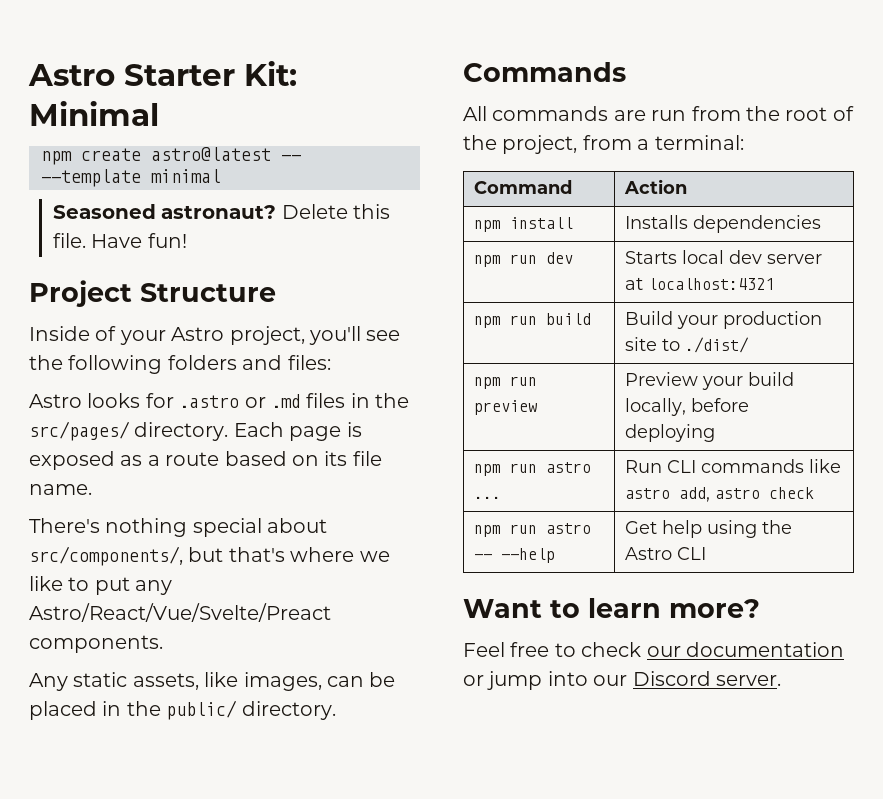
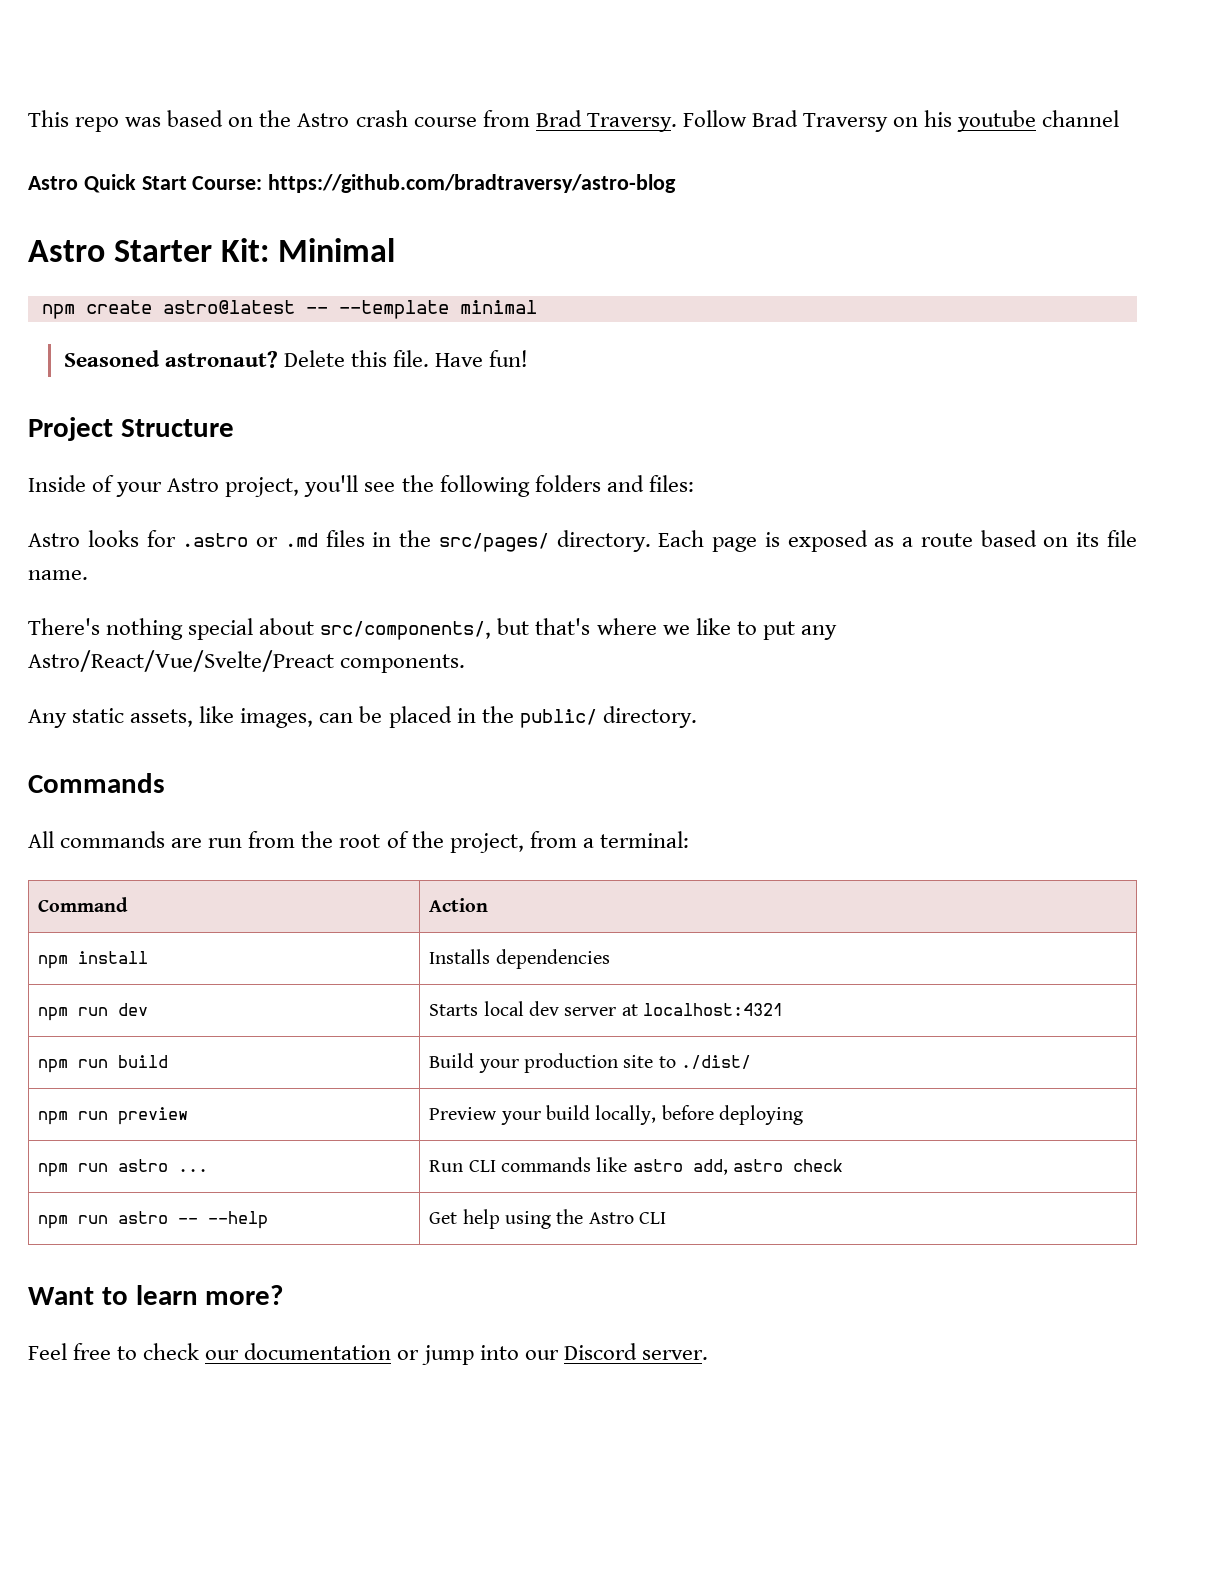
+ This repo was based on the Astro crash course from Brad Traversy. Follow Brad Traversy on his youtube channel
+ Astro Quick Start Course: https://github.com/bradtraversy/astro-blog

